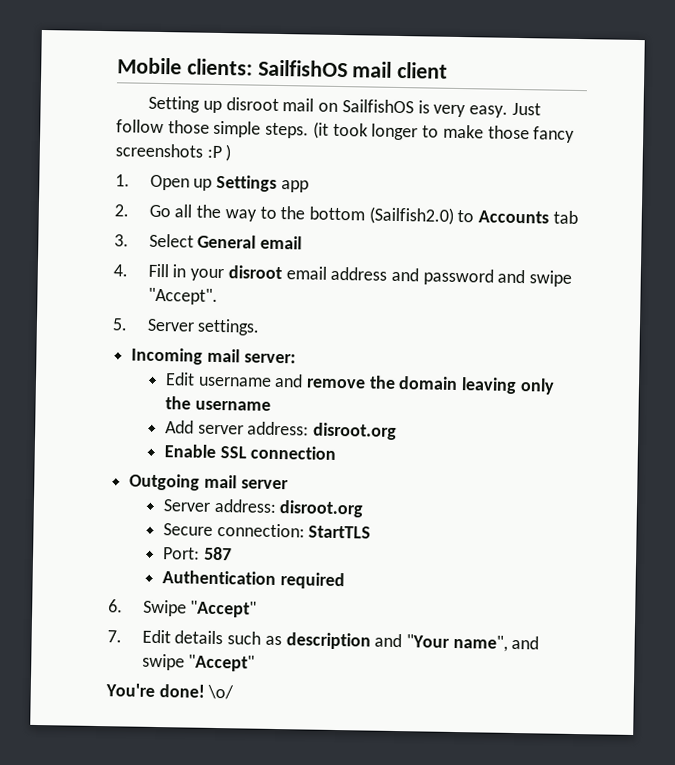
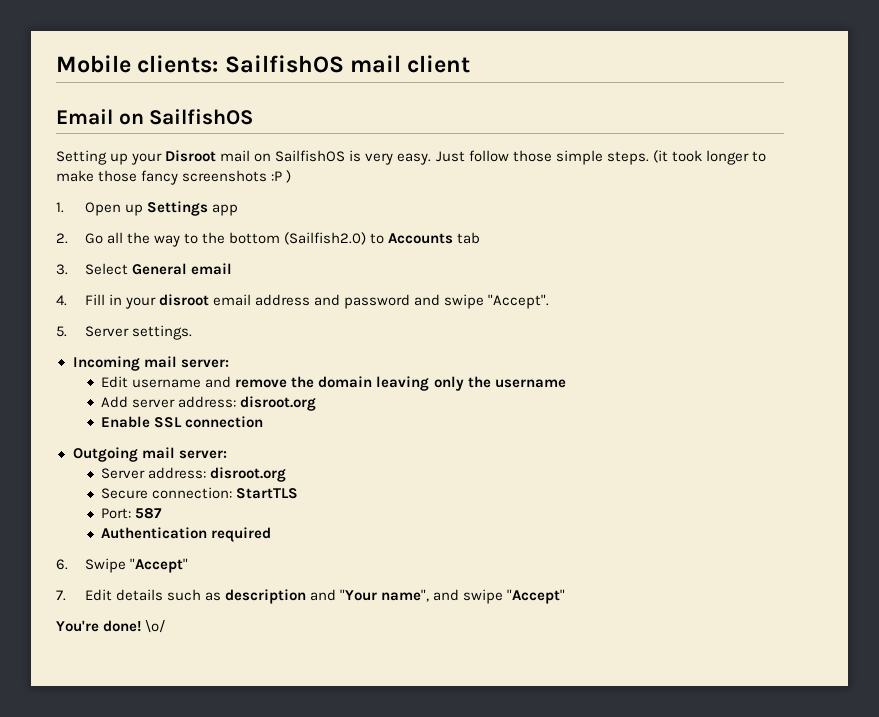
+ Email on SailfishOS
- Setting up disroot mail on SailfishOS is very easy.
+ Setting up your Disroot mail on SailfishOS is very easy.
- Outgoing mail server
+ Outgoing mail server:

